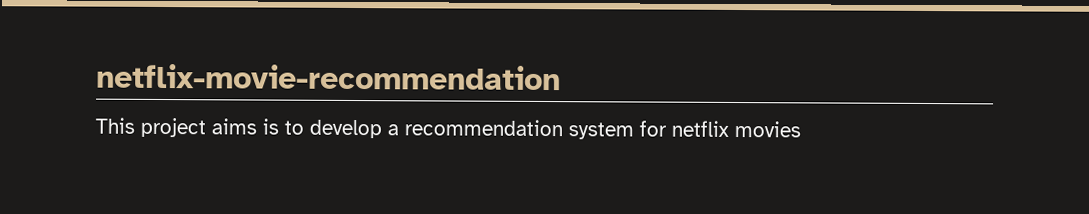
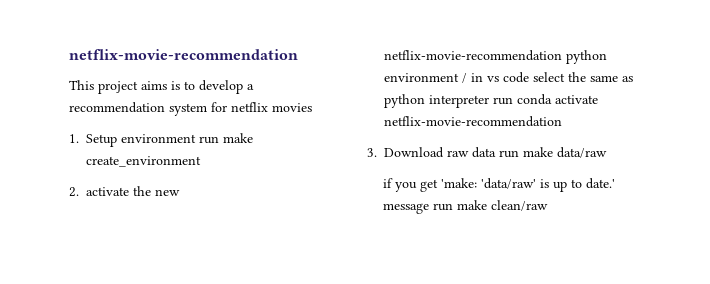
+ 1. Setup environment run make create_environment
+ 2. activate the new netflix-movie-recommendation python environment / in vs code select the same as python interpreter run conda activate netflix-movie-recommendation
+ 3. Download raw data run make data/raw
+ if you get 'make: 'data/raw' is up to date.' message run make clean/raw

